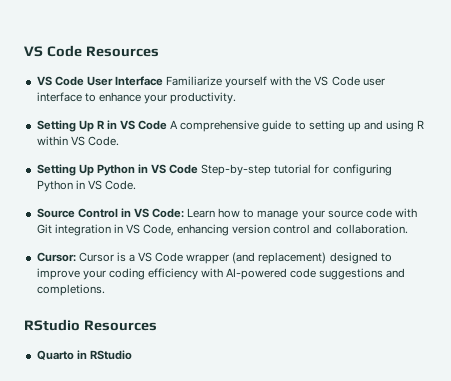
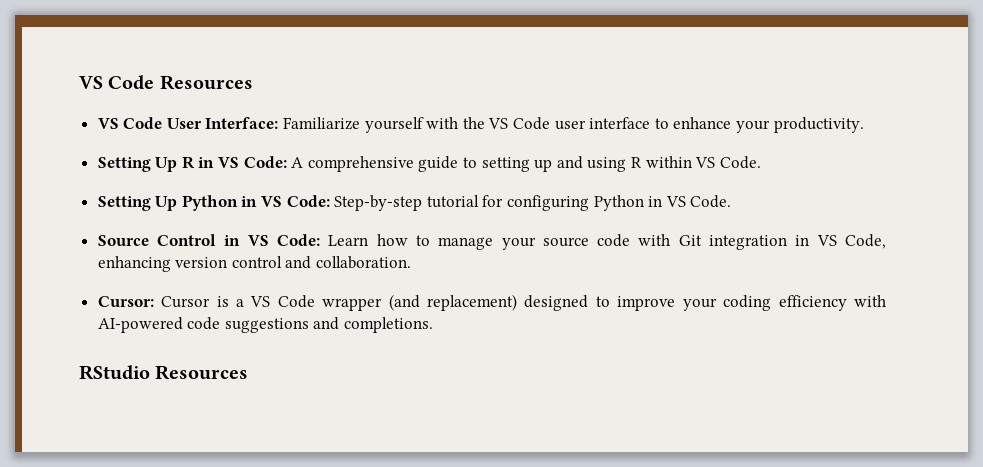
- VS Code User Interface Familiarize yourself with the VS Code user interface to enhance your productivity.
+ VS Code User Interface: Familiarize yourself with the VS Code user interface to enhance your productivity.
- Setting Up R in VS Code A comprehensive guide to setting up and using R within VS Code.
+ Setting Up R in VS Code: A comprehensive guide to setting up and using R within VS Code.
- Setting Up Python in VS Code Step-by-step tutorial for configuring Python in VS Code.
+ Setting Up Python in VS Code: Step-by-step tutorial for configuring Python in VS Code.
- Quarto in RStudio

